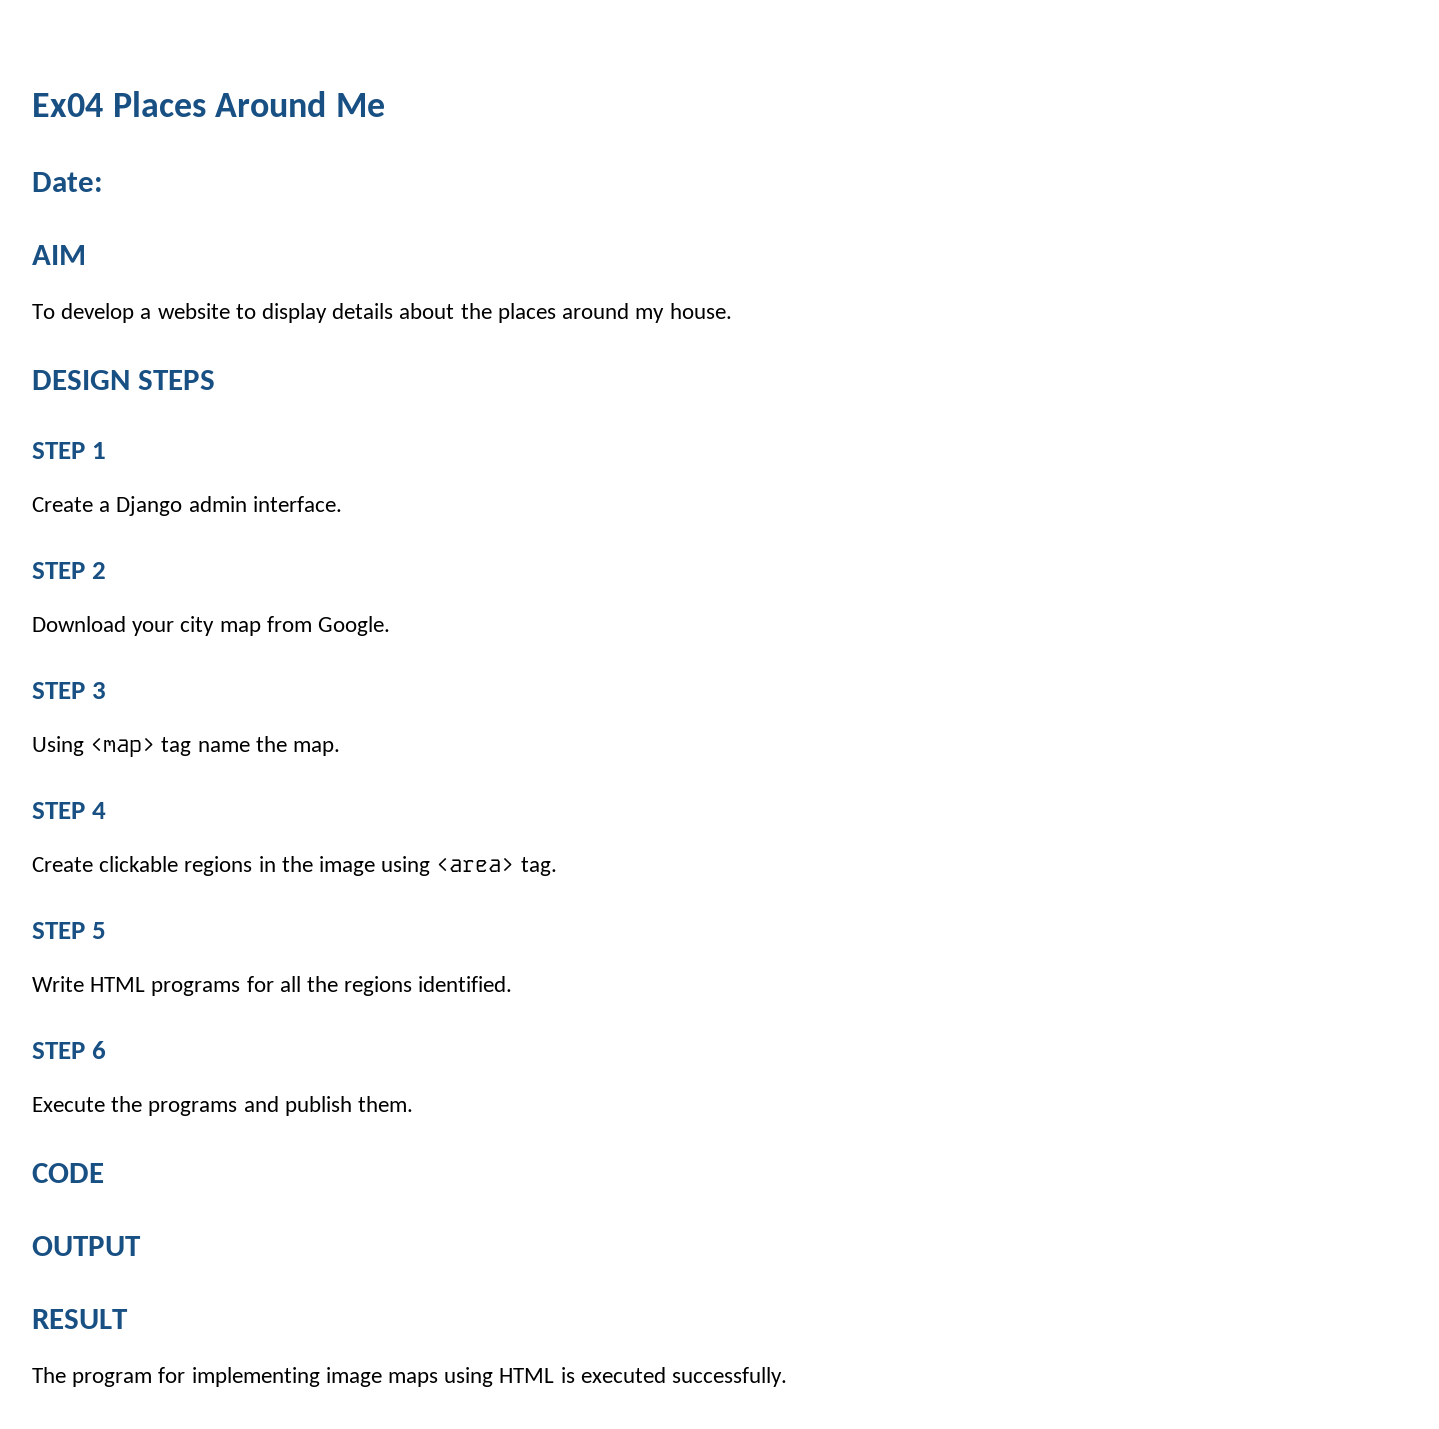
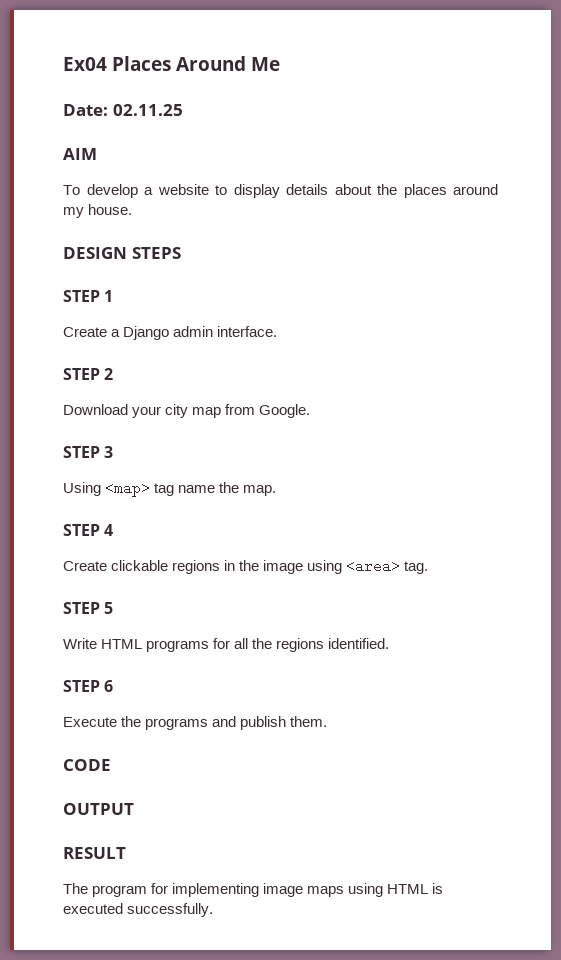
- Date:
+ Date: 02.11.25

